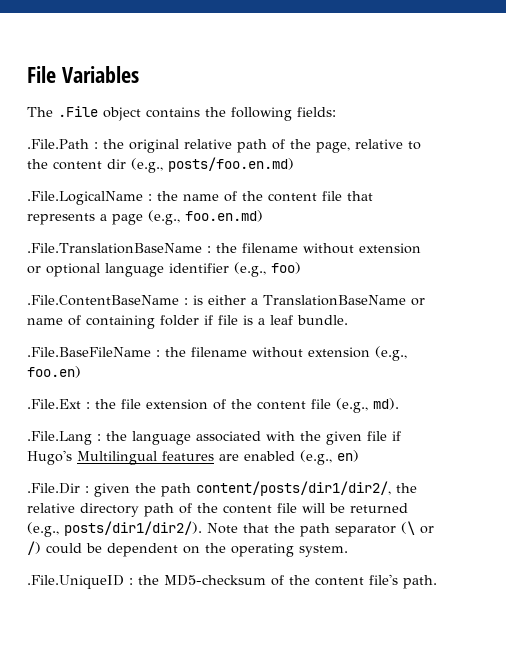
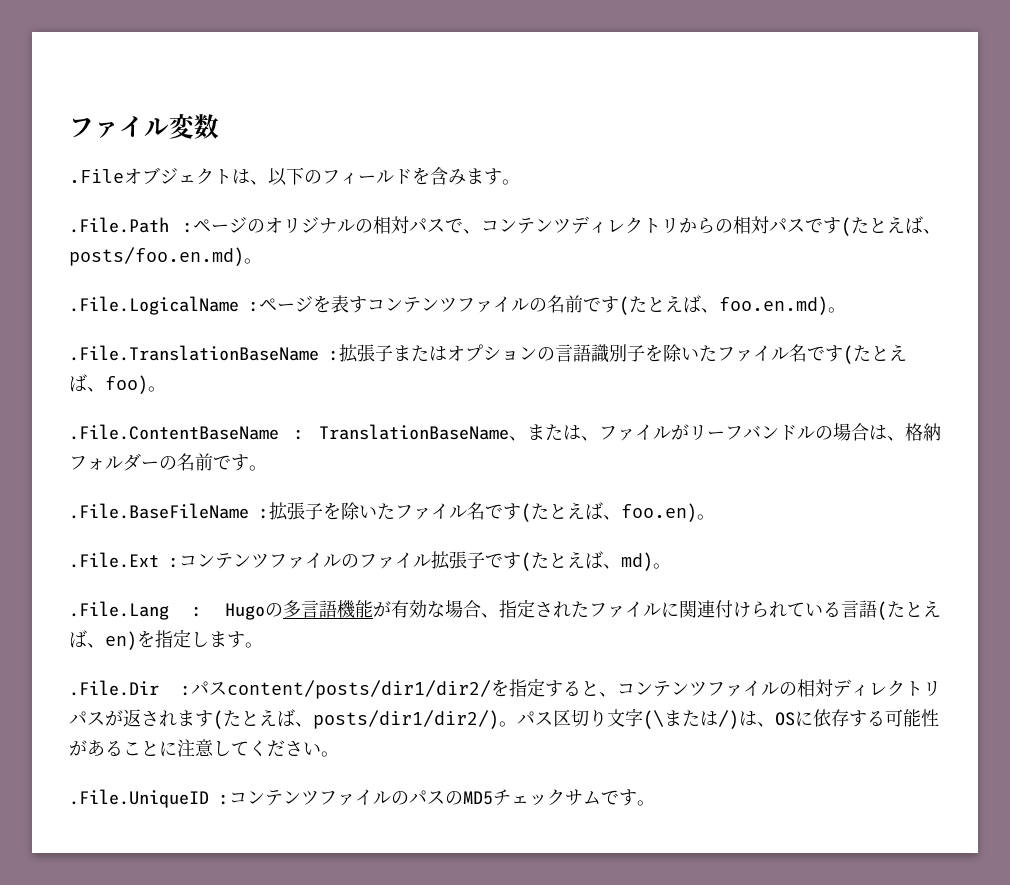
- File Variables
- The .File object contains the following fields:
- .File.Path : the original relative path of the page, relative to the content dir (e.g., posts/foo.en.md)
+ ファイル変数
+ .Fileオブジェクトは、以下のフィールドを含みます。
+ .File.Path :ページのオリジナルの相対パスで、コンテンツディレクトリからの相対パスです(たとえば、posts/foo.en.md)。
- .File.LogicalName : the name of the content file that represents a page (e.g., foo.en.md)
+ .File.LogicalName :ページを表すコンテンツファイルの名前です(たとえば、foo.en.md)。
- .File.TranslationBaseName : the filename without extension or optional language identifier (e.g., foo)
+ .File.TranslationBaseName :拡張子またはオプションの言語識別子を除いたファイル名です(たとえば、foo)。
- .File.ContentBaseName : is either a TranslationBaseName or name of containing folder if file is a leaf bundle.
- .File.BaseFileName : the filename without extension (e.g., foo.en)
+ .File.ContentBaseName : TranslationBaseName、または、ファイルがリーフバンドルの場合は、格納フォルダーの名前です。
+ .File.BaseFileName :拡張子を除いたファイル名です(たとえば、foo.en)。
- .File.Ext : the file extension of the content file (e.g., md).
- .File.Lang : the language associated with the given file if Hugo's Multilingual features are enabled (e.g., en)
- .File.Dir : given the path content/posts/dir1/dir2/, the relative directory path of the content file will be returned (e.g., posts/dir1/dir2/). Note that the path separator (\ or /) could be dependent on the operating system.
- .File.UniqueID : the MD5-checksum of the content file's path.
+ .File.Ext :コンテンツファイルのファイル拡張子です(たとえば、md)。
+ .File.Lang : Hugoの多言語機能が有効な場合、指定されたファイルに関連付けられている言語(たとえば、en)を指定します。
+ .File.Dir :パスcontent/posts/dir1/dir2/を指定すると、コンテンツファイルの相対ディレクトリパスが返されます(たとえば、posts/dir1/dir2/)。パス区切り文字(\または/)は、OSに依存する可能性があることに注意してください。
+ .File.UniqueID :コンテンツファイルのパスのMD5チェックサムです。

